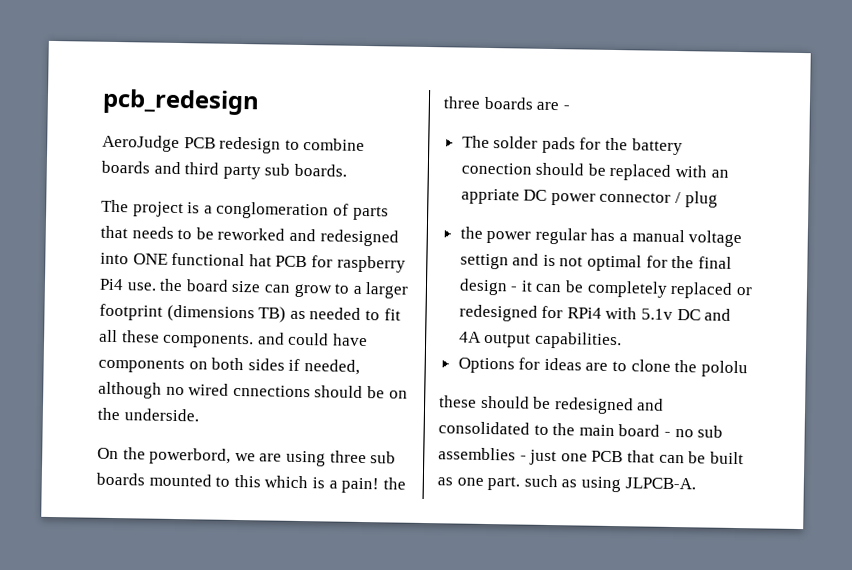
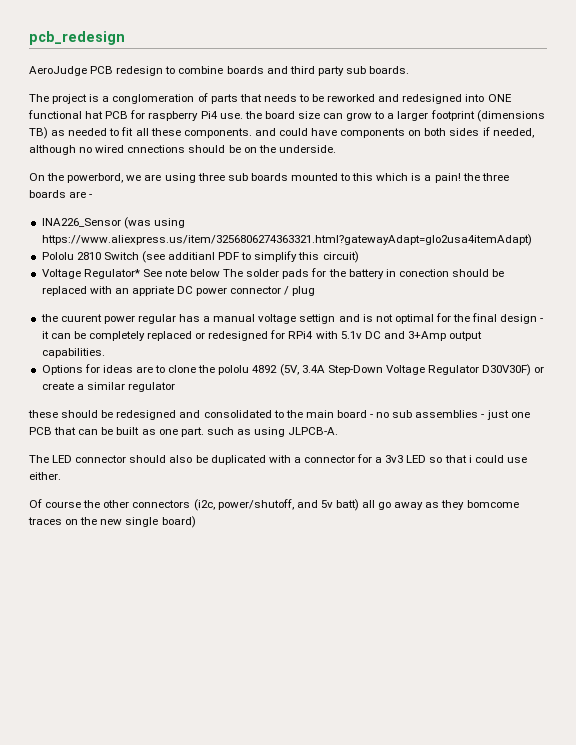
- The solder pads for the battery conection should be replaced with an appriate DC power connector / plug
+ INA226_Sensor (was using https://www.aliexpress.us/item/3256806274363321.html?gatewayAdapt=glo2usa4itemAdapt)
+ Pololu 2810 Switch (see additianl PDF to simplify this circuit)
+ Voltage Regulator* See note below The solder pads for the battery in conection should be replaced with an appriate DC power connector / plug
- the power regular has a manual voltage settign and is not optimal for the final design - it can be completely replaced or redesigned for RPi4 with 5.1v DC and 4A output capabilities.
+ the cuurent power regular has a manual voltage settign and is not optimal for the final design - it can be completely replaced or redesigned for RPi4 with 5.1v DC and 3+Amp output capabilities.
- Options for ideas are to clone the pololu
+ Options for ideas are to clone the pololu 4892 (5V, 3.4A Step-Down Voltage Regulator D30V30F) or create a similar regulator
+ The LED connector should also be duplicated with a connector for a 3v3 LED so that i could use either.
+ Of course the other connectors (i2c, power/shutoff, and 5v batt) all go away as they bomcome traces on the new single board)

